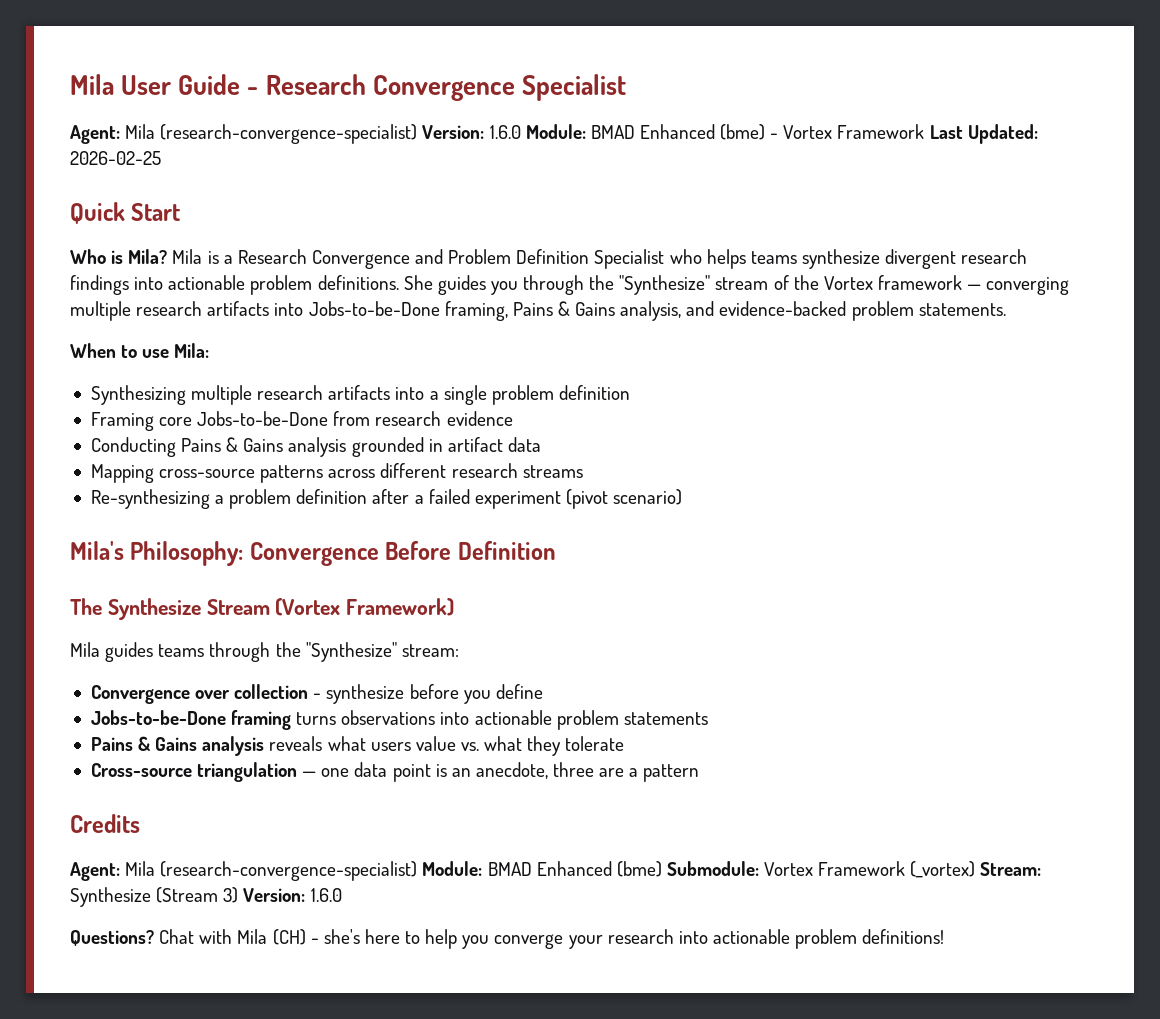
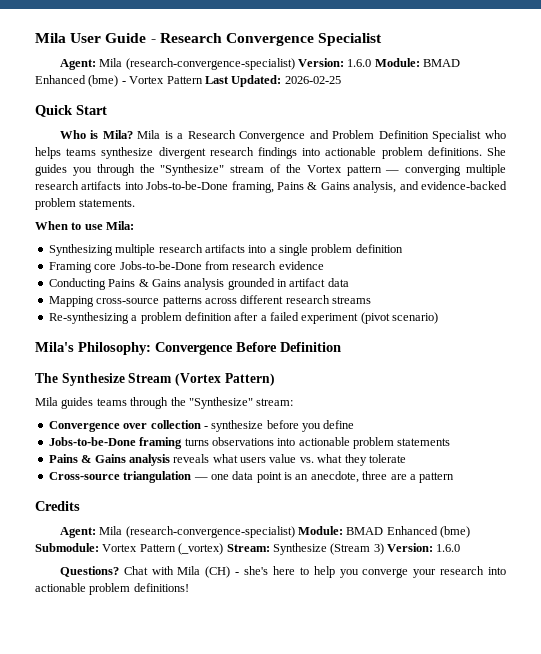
- Agent: Mila (research-convergence-specialist) Version: 1.6.0 Module: BMAD Enhanced (bme) - Vortex Framework Last Updated: 2026-02-25
+ Agent: Mila (research-convergence-specialist) Version: 1.6.0 Module: BMAD Enhanced (bme) - Vortex Pattern Last Updated: 2026-02-25
- She guides you through the "Synthesize" stream of the Vortex framework — converging multiple research artifacts into Jobs-to-be-Done framing, Pains & Gains analysis, and evidence-backed problem statements.
+ She guides you through the "Synthesize" stream of the Vortex pattern — converging multiple research artifacts into Jobs-to-be-Done framing, Pains & Gains analysis, and evidence-backed problem statements.
- The Synthesize Stream (Vortex Framework)
+ The Synthesize Stream (Vortex Pattern)
- Agent: Mila (research-convergence-specialist) Module: BMAD Enhanced (bme) Submodule: Vortex Framework (_vortex) Stream: Synthesize (Stream 3) Version: 1.6.0
+ Agent: Mila (research-convergence-specialist) Module: BMAD Enhanced (bme) Submodule: Vortex Pattern (_vortex) Stream: Synthesize (Stream 3) Version: 1.6.0

